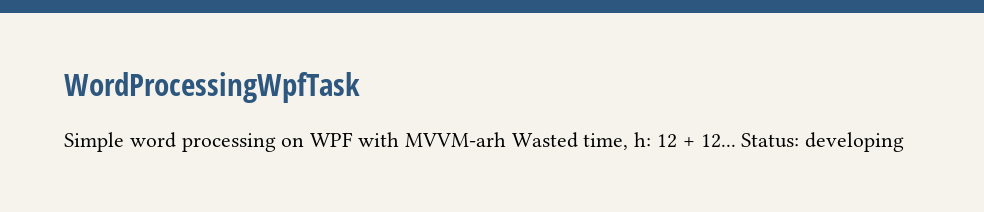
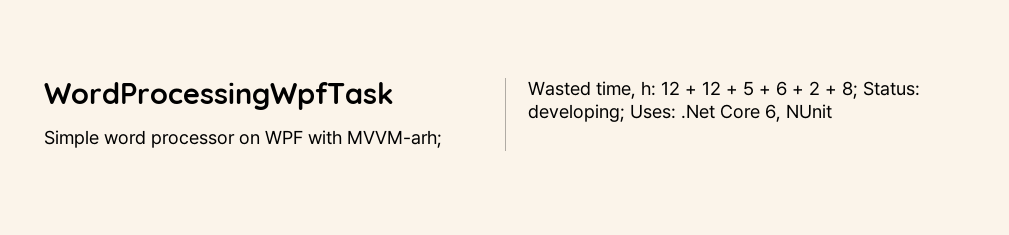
- Simple word processing on WPF with MVVM-arh Wasted time, h: 12 + 12... Status: developing
+ Simple word processor on WPF with MVVM-arh; Wasted time, h: 12 + 12 + 5 + 6 + 2 + 8; Status: developing; Uses: .Net Core 6, NUnit

